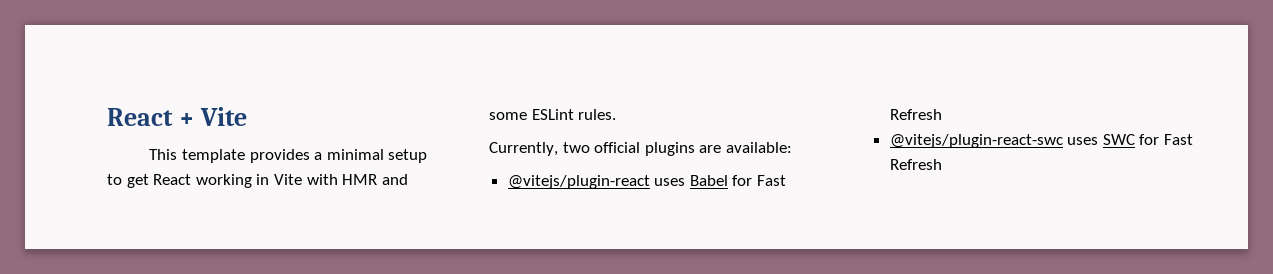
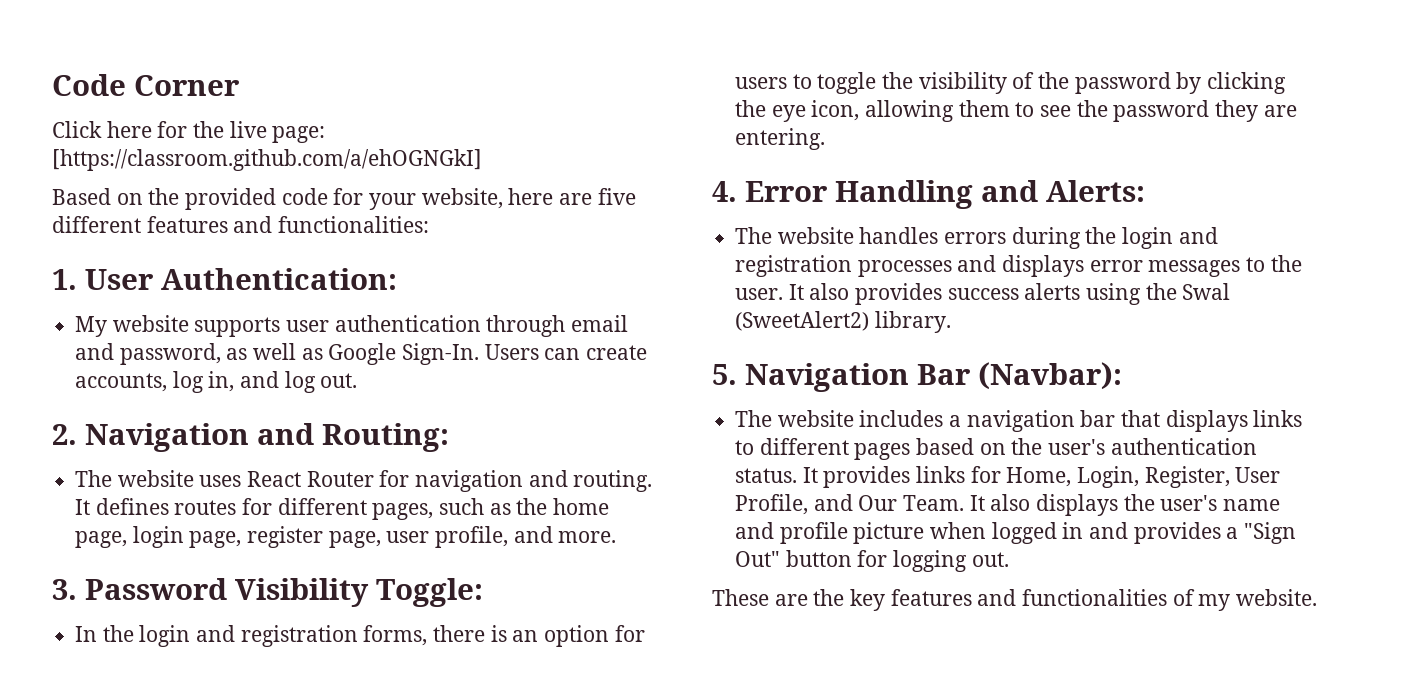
- React + Vite
- This template provides a minimal setup to get React working in Vite with HMR and some ESLint rules.
- Currently, two official plugins are available:
- @vitejs/plugin-react uses Babel for Fast Refresh
- @vitejs/plugin-react-swc uses SWC for Fast Refresh
+ Code Corner
+ Click here for the live page: [https://classroom.github.com/a/ehOGNGkI]
+ Based on the provided code for your website, here are five different features and functionalities:
+ 1. User Authentication:
+ My website supports user authentication through email and password, as well as Google Sign-In. Users can create accounts, log in, and log out.
+ 2. Navigation and Routing:
+ The website uses React Router for navigation and routing. It defines routes for different pages, such as the home page, login page, register page, user profile, and more.
+ 3. Password Visibility Toggle:
+ In the login and registration forms, there is an option for users to toggle the visibility of the password by clicking the eye icon, allowing them to see the password they are entering.
+ 4. Error Handling and Alerts:
+ The website handles errors during the login and registration processes and displays error messages to the user. It also provides success alerts using the Swal (SweetAlert2) library.
+ 5. Navigation Bar (Navbar):
+ The website includes a navigation bar that displays links to different pages based on the user's authentication status. It provides links for Home, Login, Register, User Profile, and Our Team. It also displays the user's name and profile picture when logged in and provides a "Sign Out" button for logging out.
+ These are the key features and functionalities of my website.

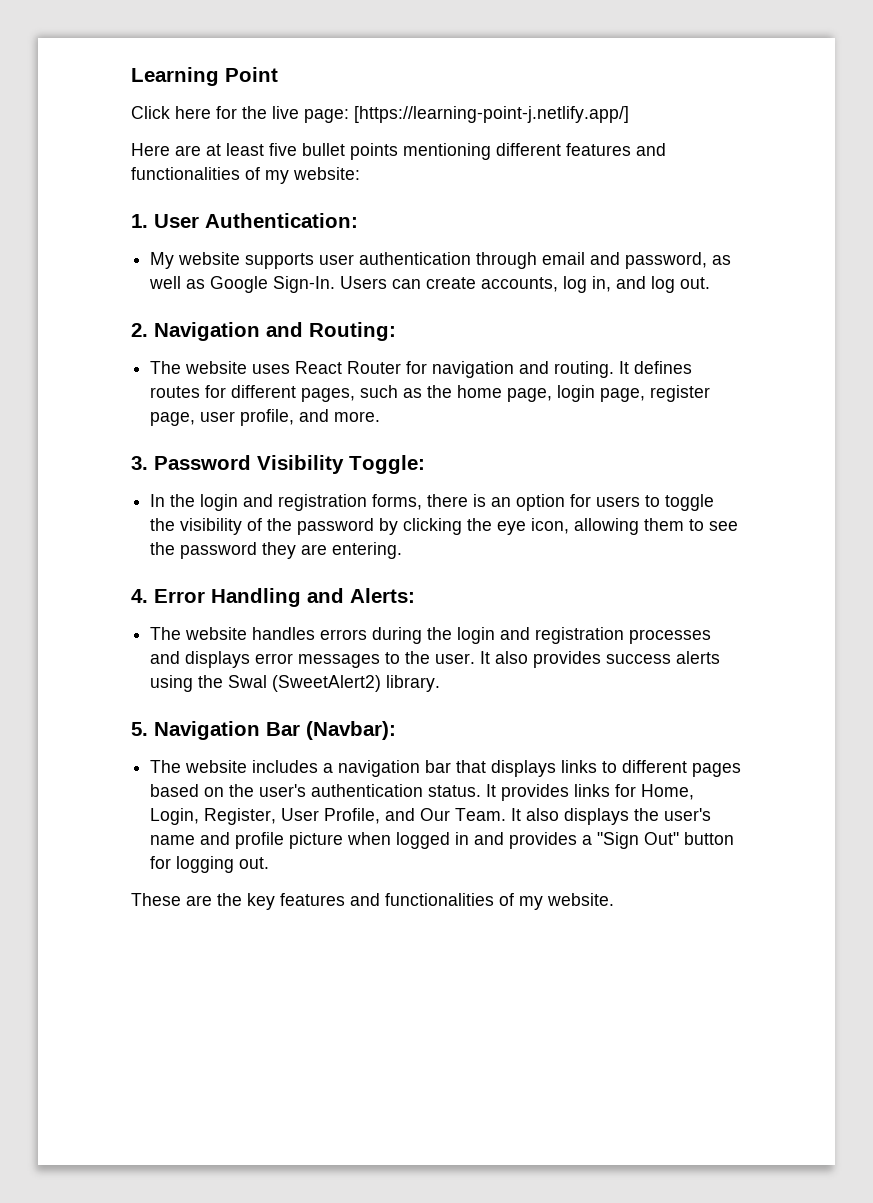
- Code Corner
+ Learning Point
- Click here for the live page: [https://classroom.github.com/a/ehOGNGkI]
- Based on the provided code for your website, here are five different features and functionalities:
+ Click here for the live page: [https://learning-point-j.netlify.app/]
+ Here are at least five bullet points mentioning different features and functionalities of my website:

